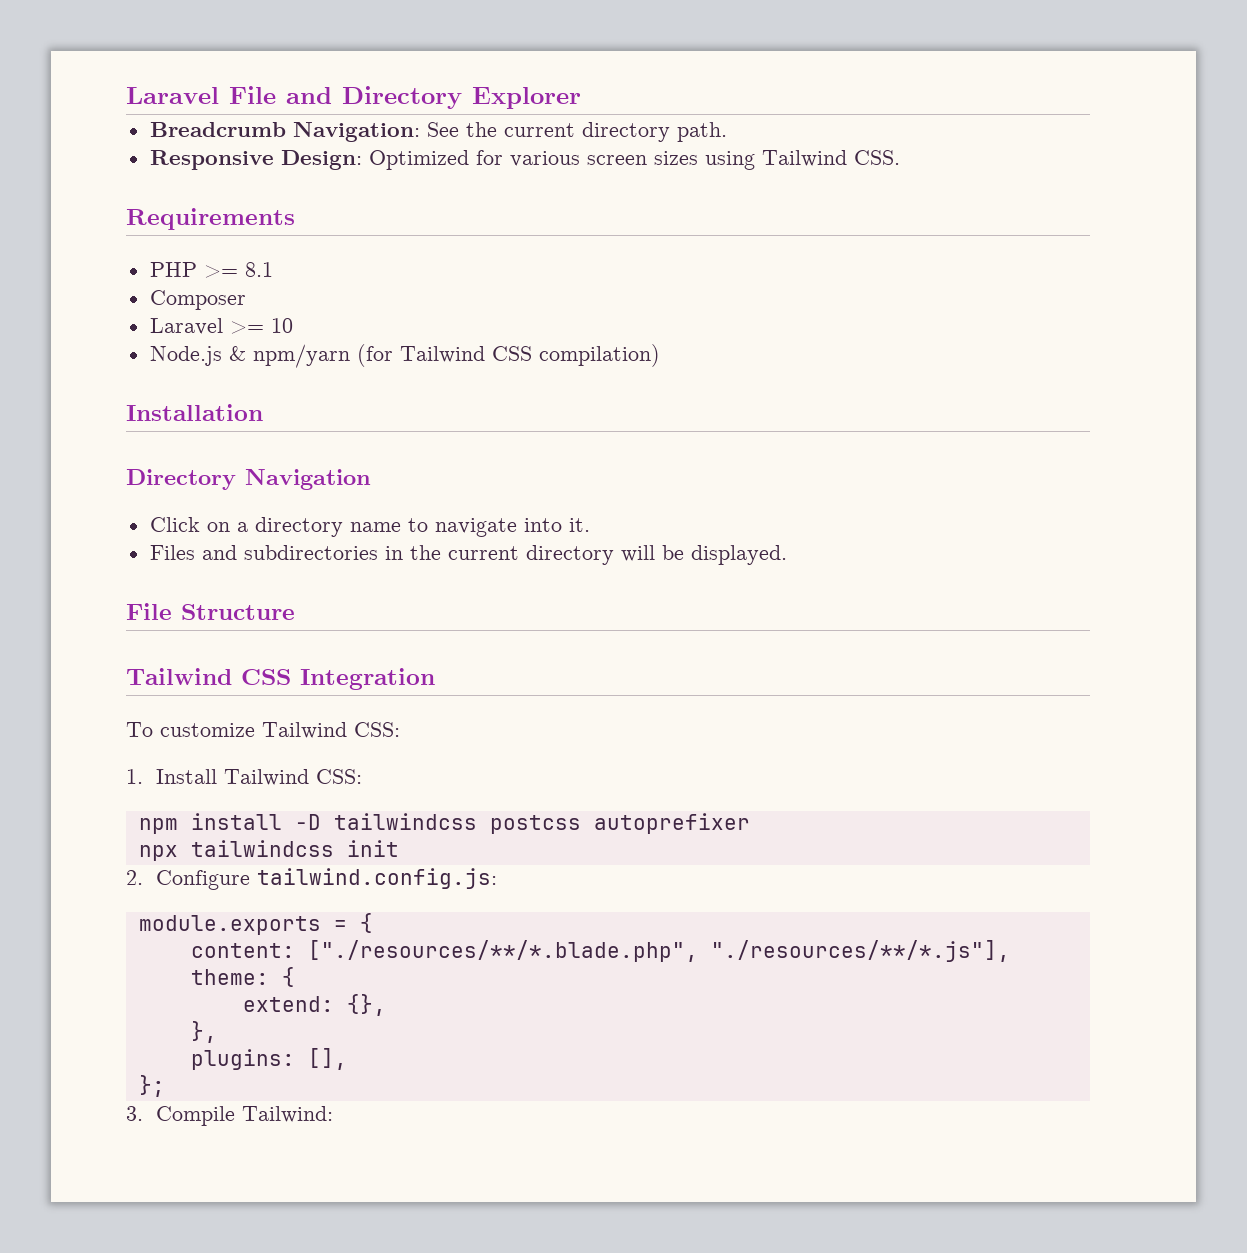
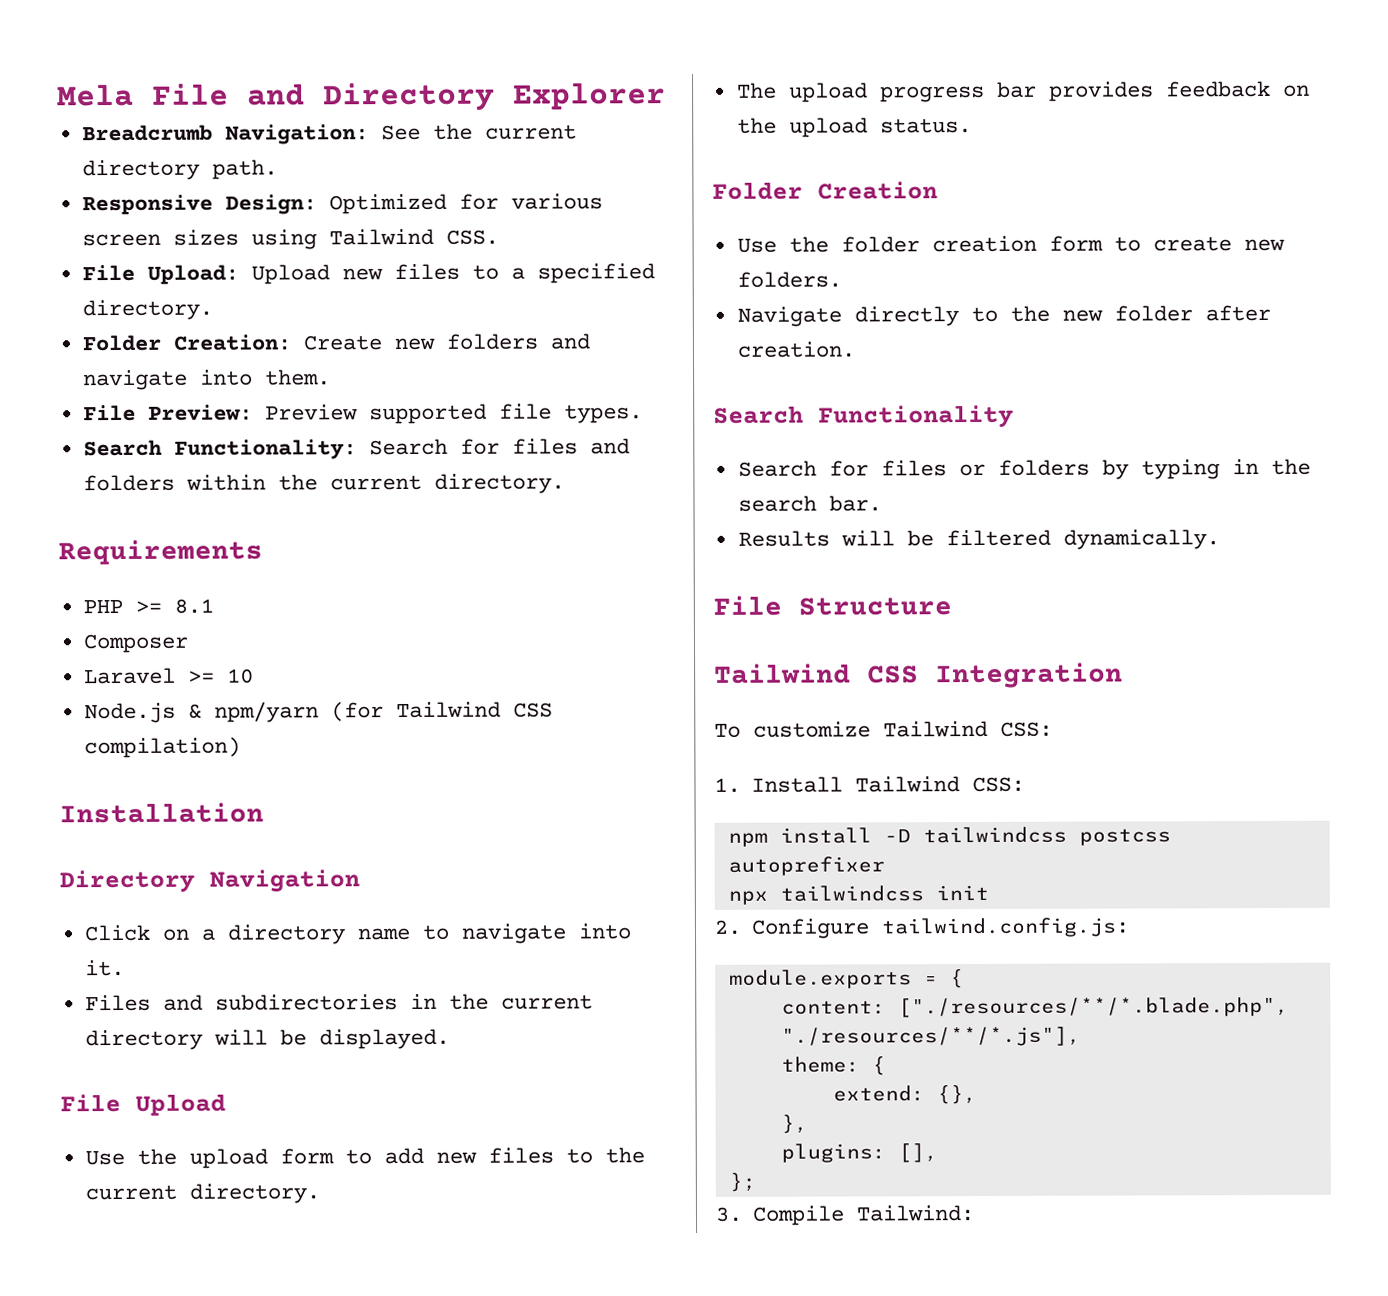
- Laravel File and Directory Explorer
+ Mela File and Directory Explorer
+ File Upload: Upload new files to a specified directory.
+ Folder Creation: Create new folders and navigate into them.
+ File Preview: Preview supported file types.
+ Search Functionality: Search for files and folders within the current directory.
+ File Upload
+ Use the upload form to add new files to the current directory.
+ The upload progress bar provides feedback on the upload status.
+ Folder Creation
+ Use the folder creation form to create new folders.
+ Navigate directly to the new folder after creation.
+ Search Functionality
+ Search for files or folders by typing in the search bar.
+ Results will be filtered dynamically.

